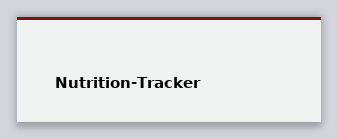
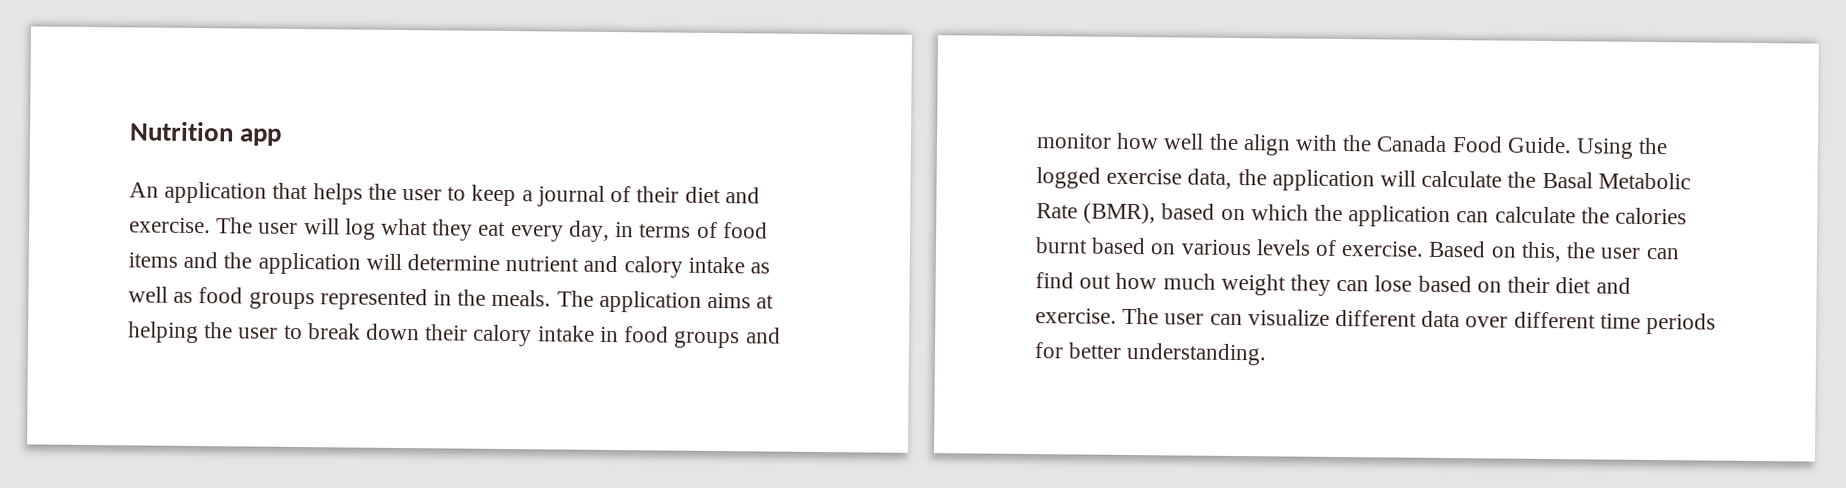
- Nutrition-Tracker
+ Nutrition app
+ An application that helps the user to keep a journal of their diet and exercise. The user will log what they eat every day, in terms of food items and the application will determine nutrient and calory intake as well as food groups represented in the meals. The application aims at helping the user to break down their calory intake in food groups and monitor how well the align with the Canada Food Guide. Using the logged exercise data, the application will calculate the Basal Metabolic Rate (BMR), based on which the application can calculate the calories burnt based on various levels of exercise. Based on this, the user can find out how much weight they can lose based on their diet and exercise. The user can visualize different data over different time periods for better understanding.

